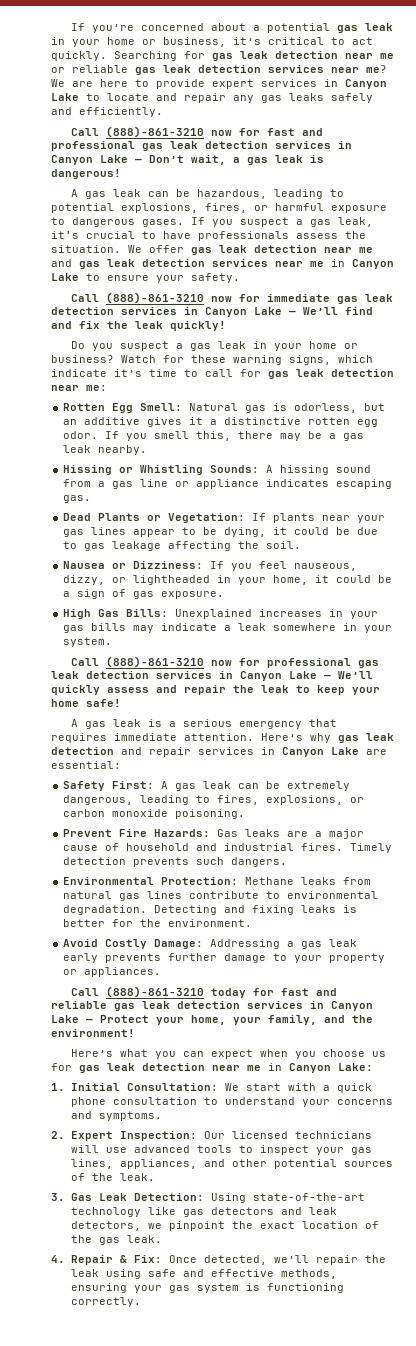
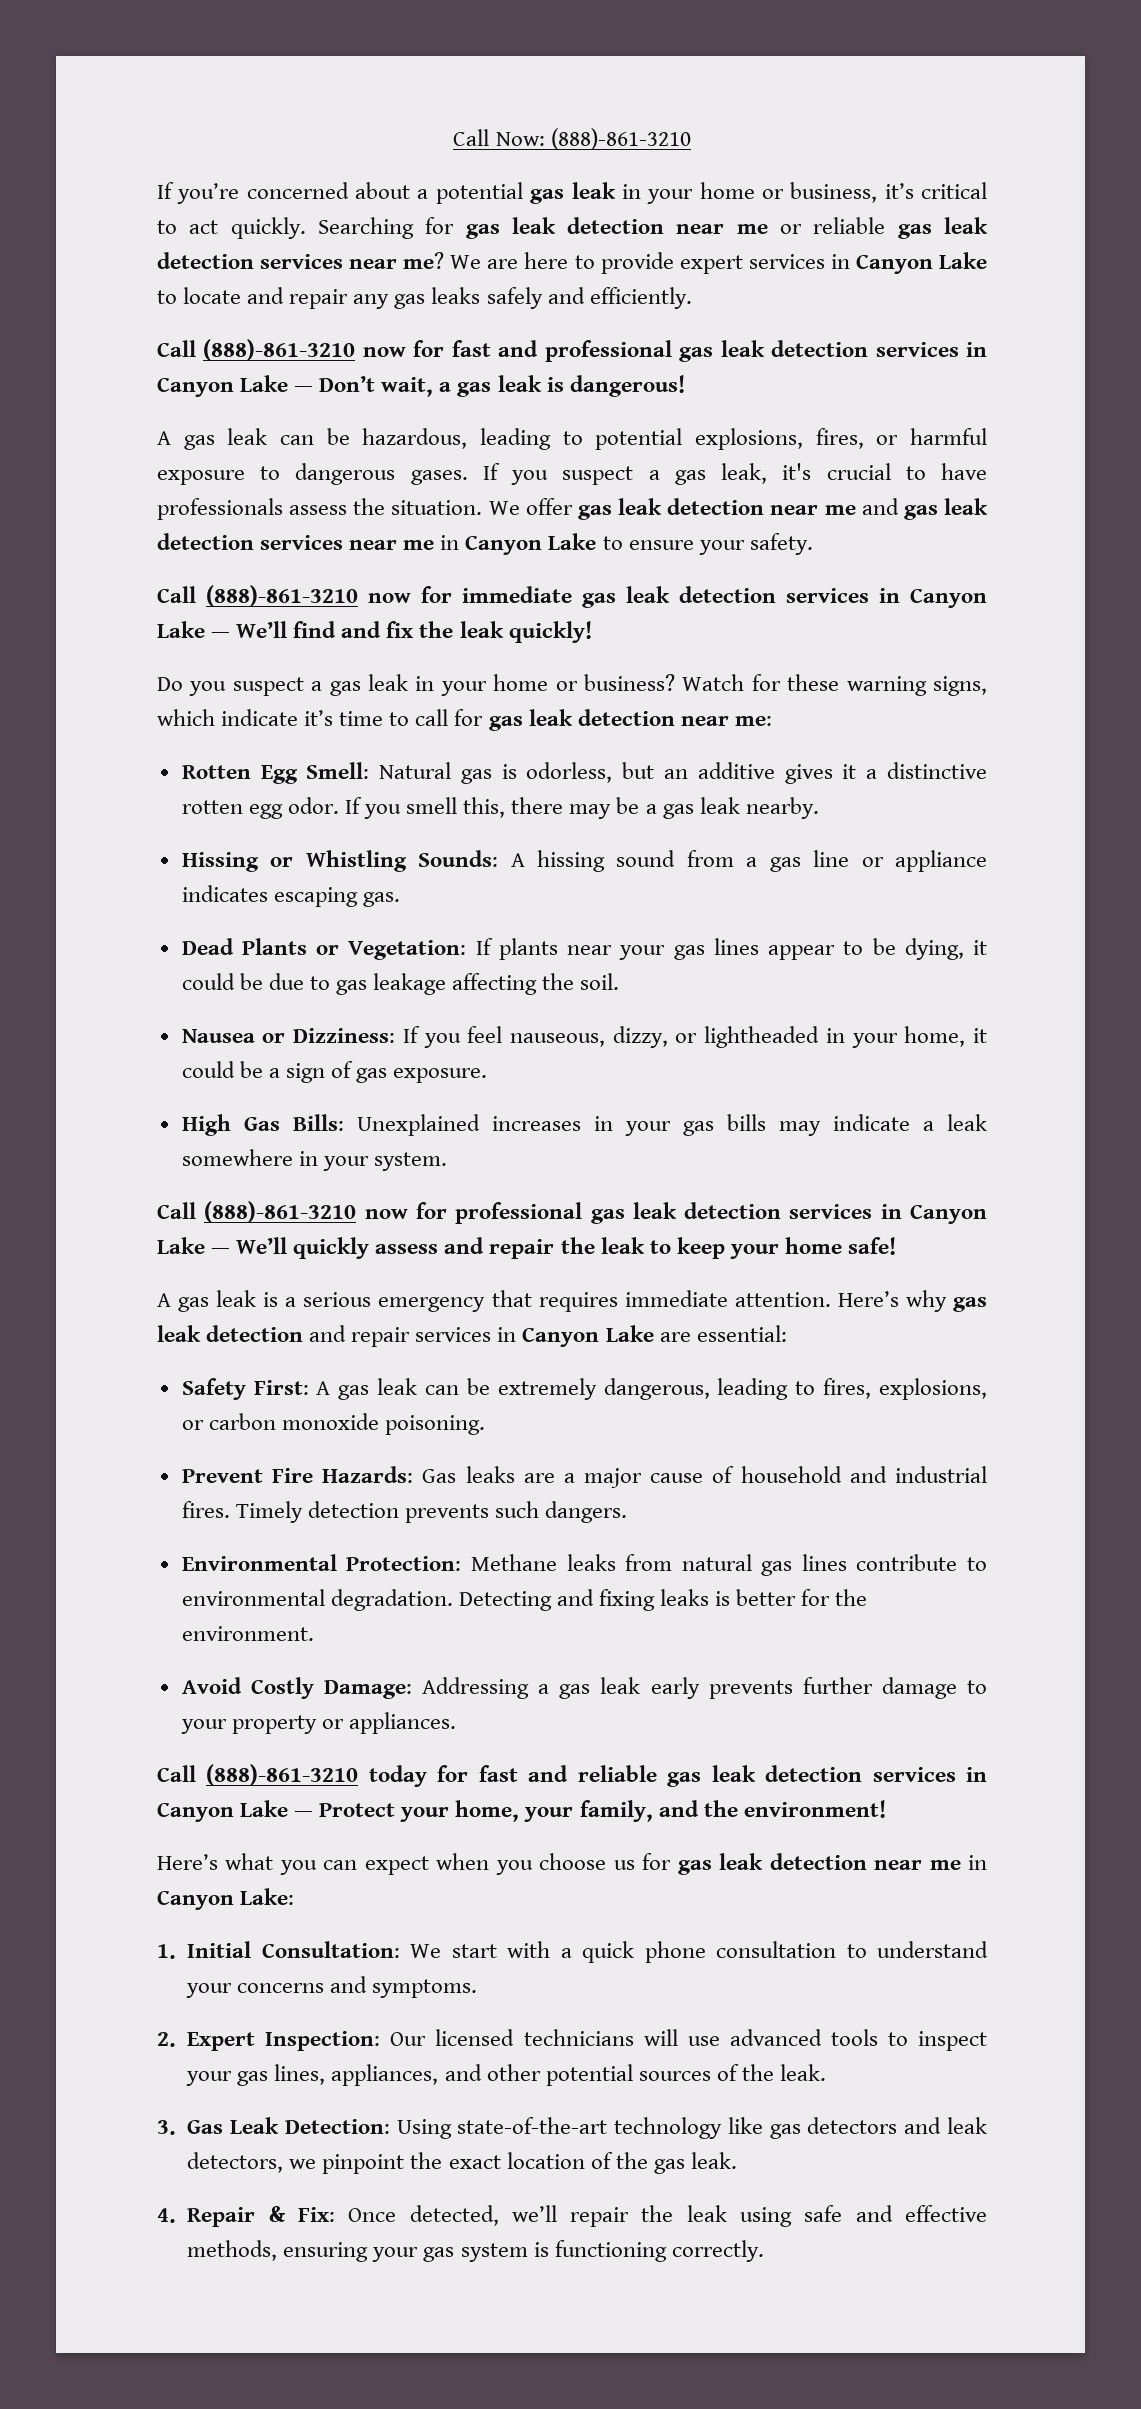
+ Call Now: (888)-861-3210

